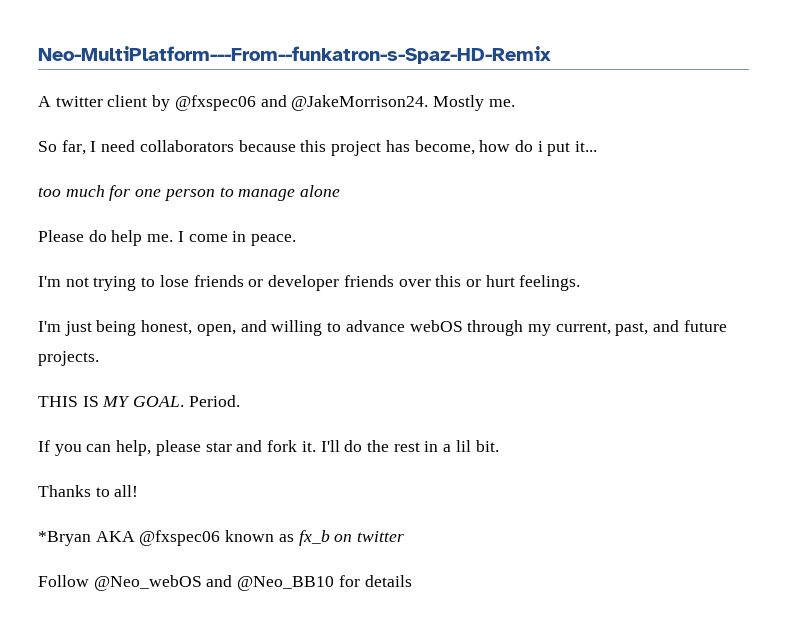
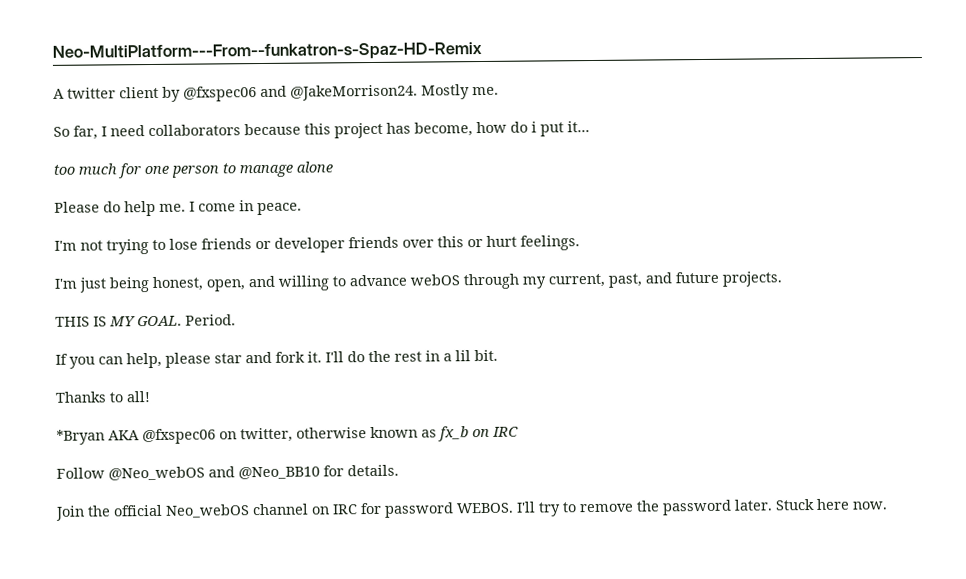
- *Bryan AKA @fxspec06 known as fx_b on twitter
+ *Bryan AKA @fxspec06 on twitter, otherwise known as fx_b on IRC
- Follow @Neo_webOS and @Neo_BB10 for details
+ Follow @Neo_webOS and @Neo_BB10 for details.
+ Join the official Neo_webOS channel on IRC for password WEBOS. I'll try to remove the password later. Stuck here now.

